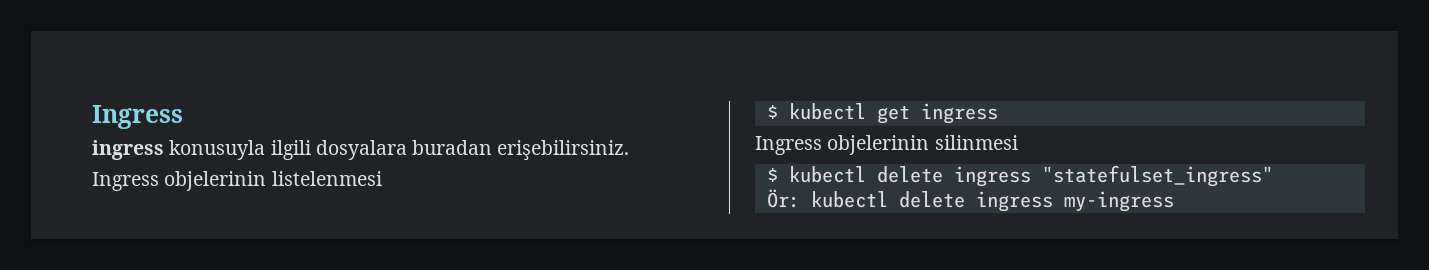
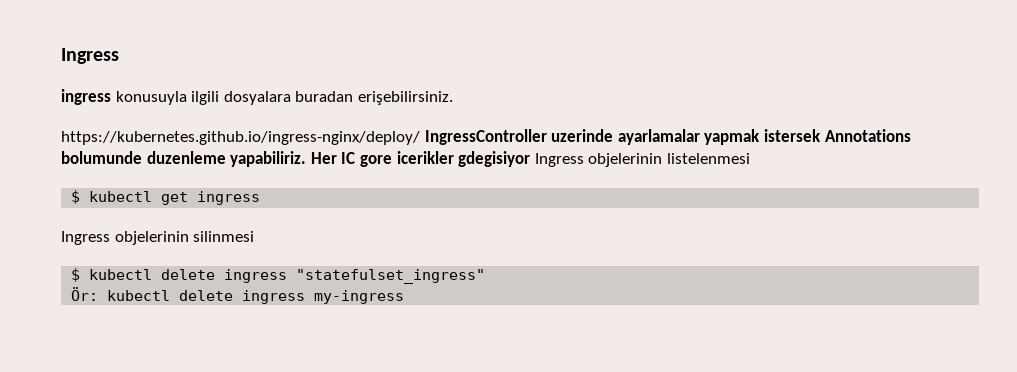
- Ingress objelerinin listelenmesi
+ https://kubernetes.github.io/ingress-nginx/deploy/ IngressController uzerinde ayarlamalar yapmak istersek Annotations bolumunde duzenleme yapabiliriz. Her IC gore icerikler gdegisiyor Ingress objelerinin listelenmesi

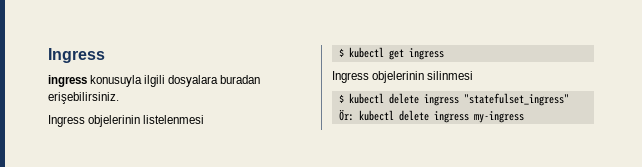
- https://kubernetes.github.io/ingress-nginx/deploy/ IngressController uzerinde ayarlamalar yapmak istersek Annotations bolumunde duzenleme yapabiliriz. Her IC gore icerikler gdegisiyor Ingress objelerinin listelenmesi
+ Ingress objelerinin listelenmesi

